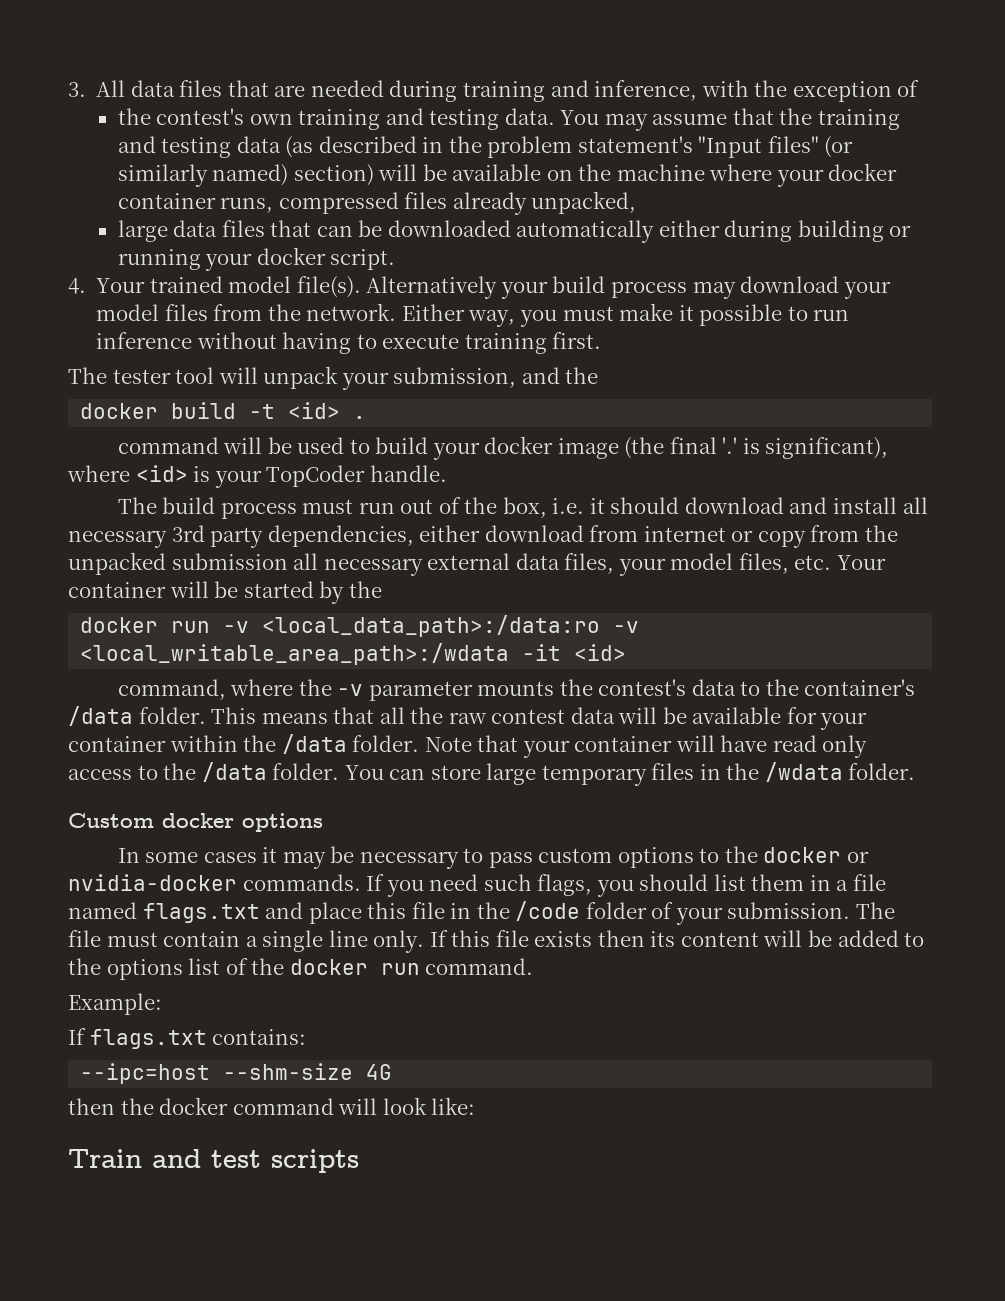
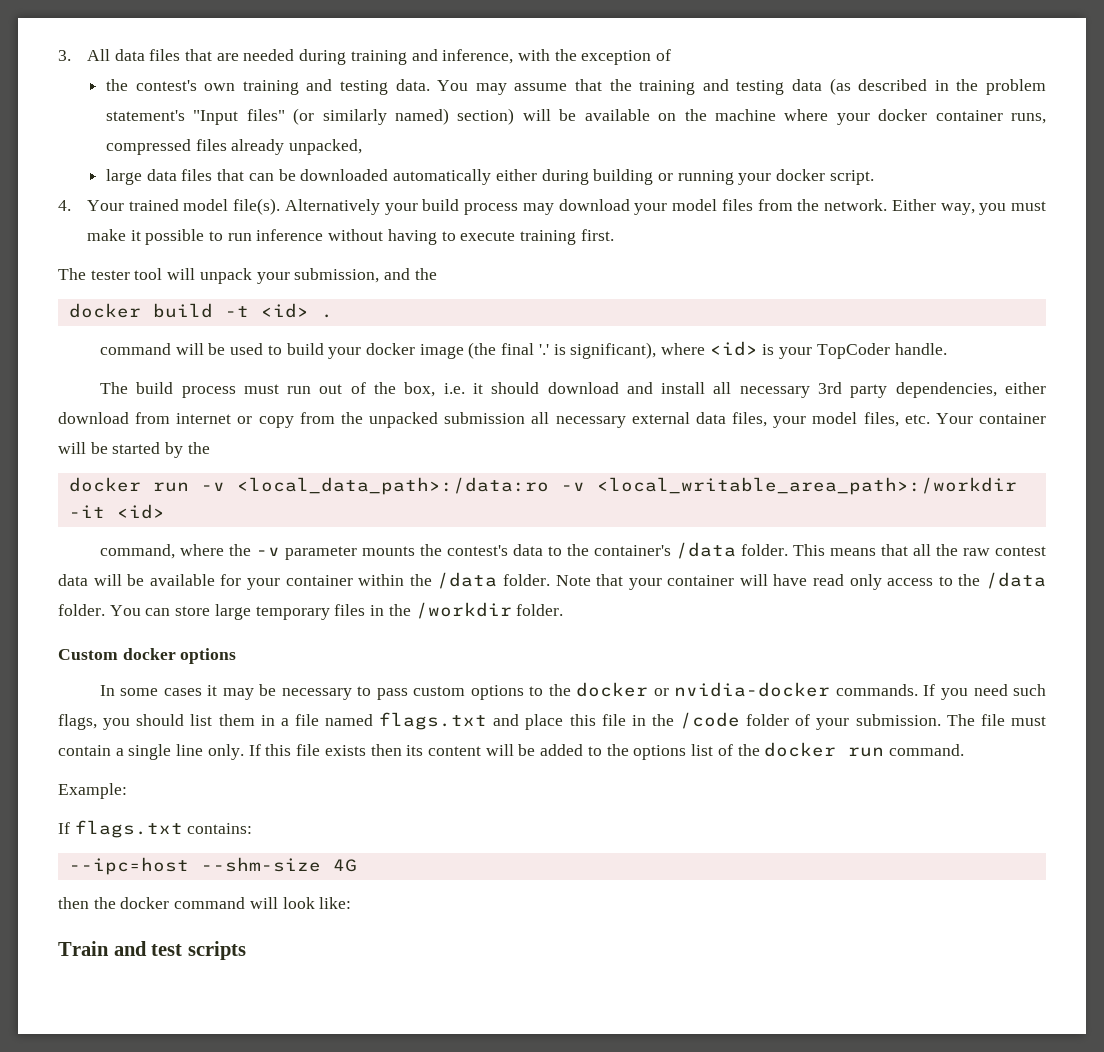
- docker run -v <local_data_path>:/data:ro -v <local_writable_area_path>:/wdata -it <id>
+ docker run -v <local_data_path>:/data:ro -v <local_writable_area_path>:/workdir -it <id>
- You can store large temporary files in the /wdata folder.
+ You can store large temporary files in the /workdir folder.

